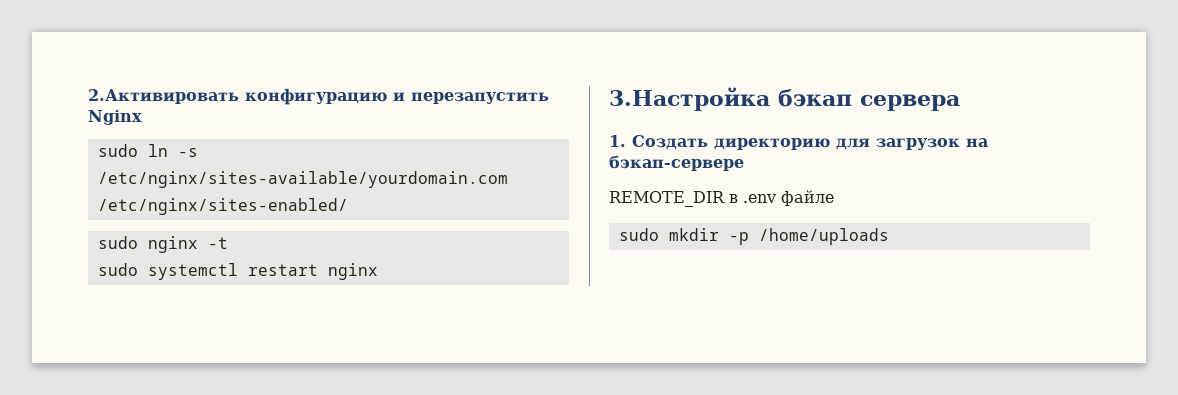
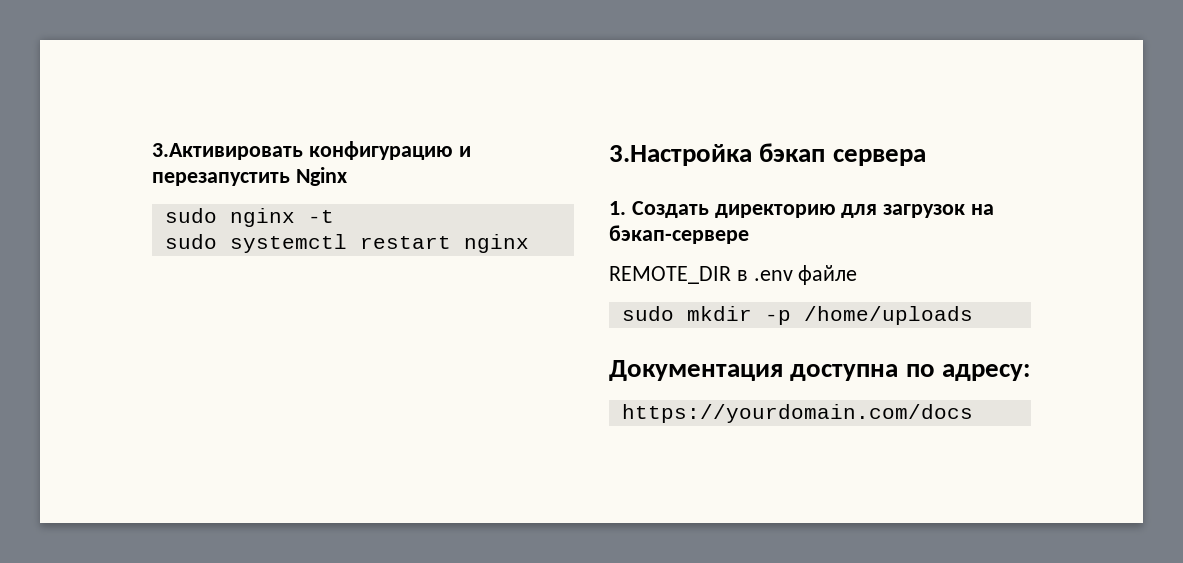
- 2.Активировать конфигурацию и перезапустить Nginx
+ 3.Активировать конфигурацию и перезапустить Nginx
- sudo ln -s /etc/nginx/sites-available/yourdomain.com /etc/nginx/sites-enabled/
+ Документация доступна по адресу:
+ https://yourdomain.com/docs

